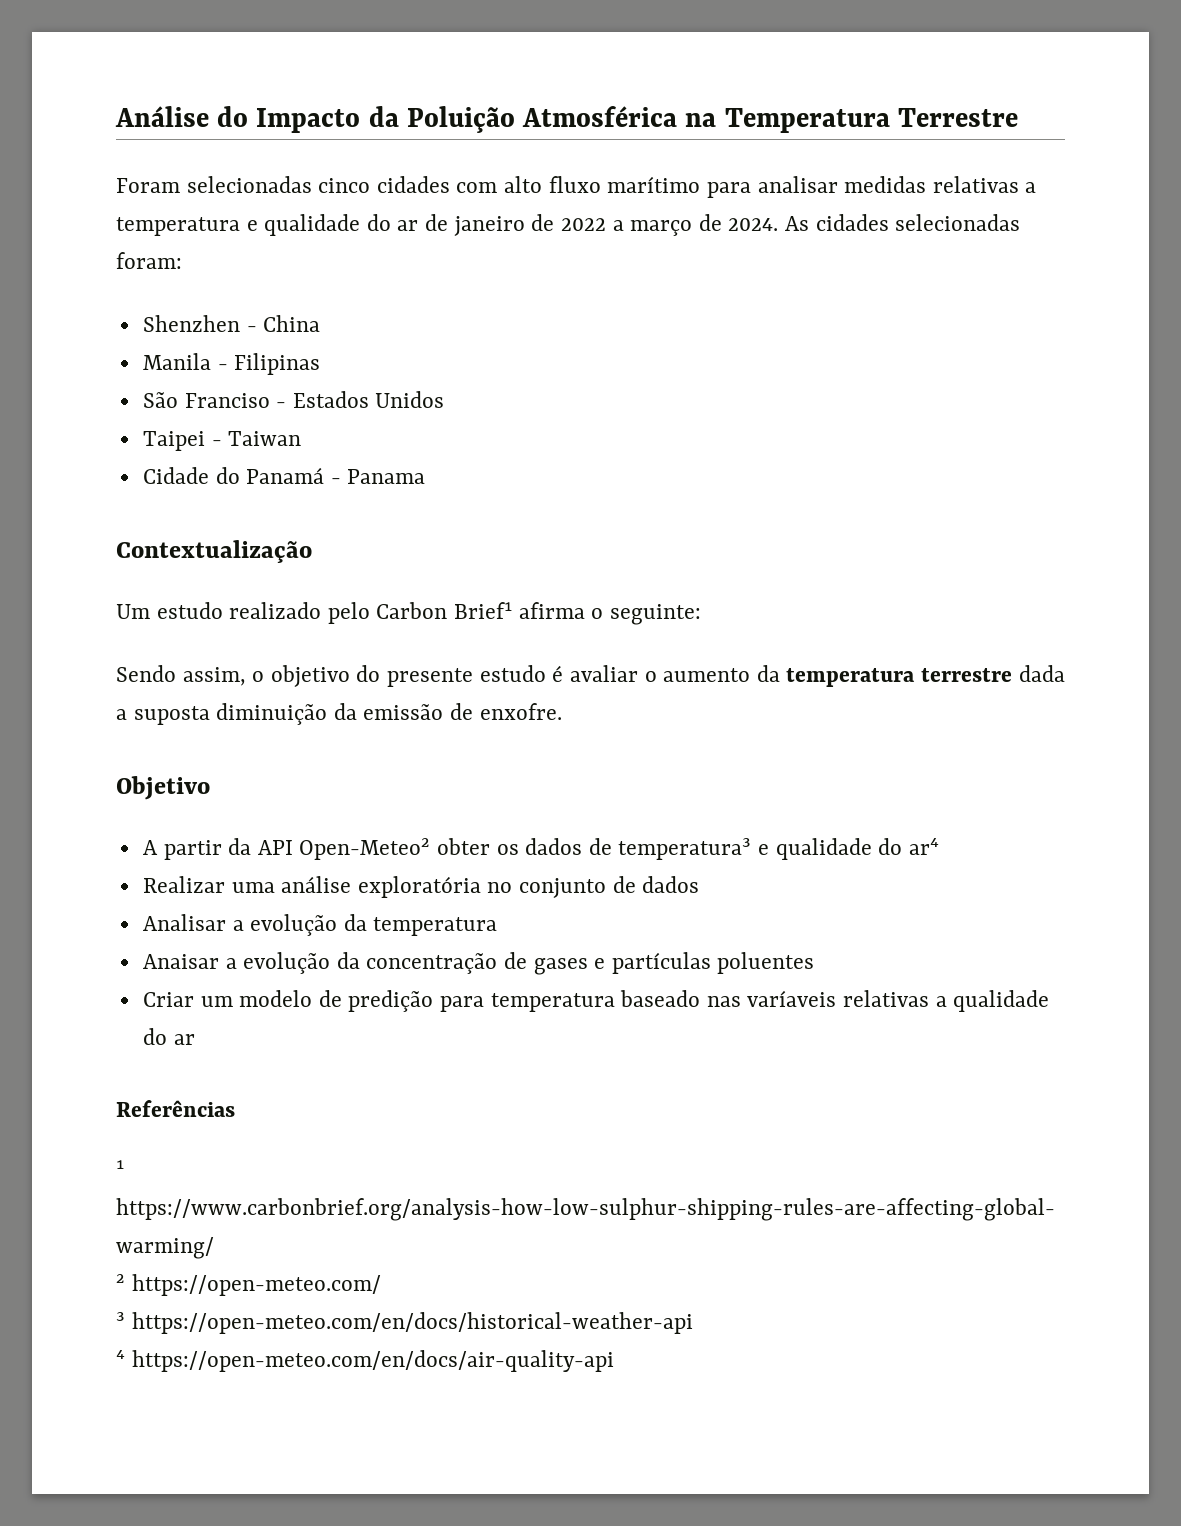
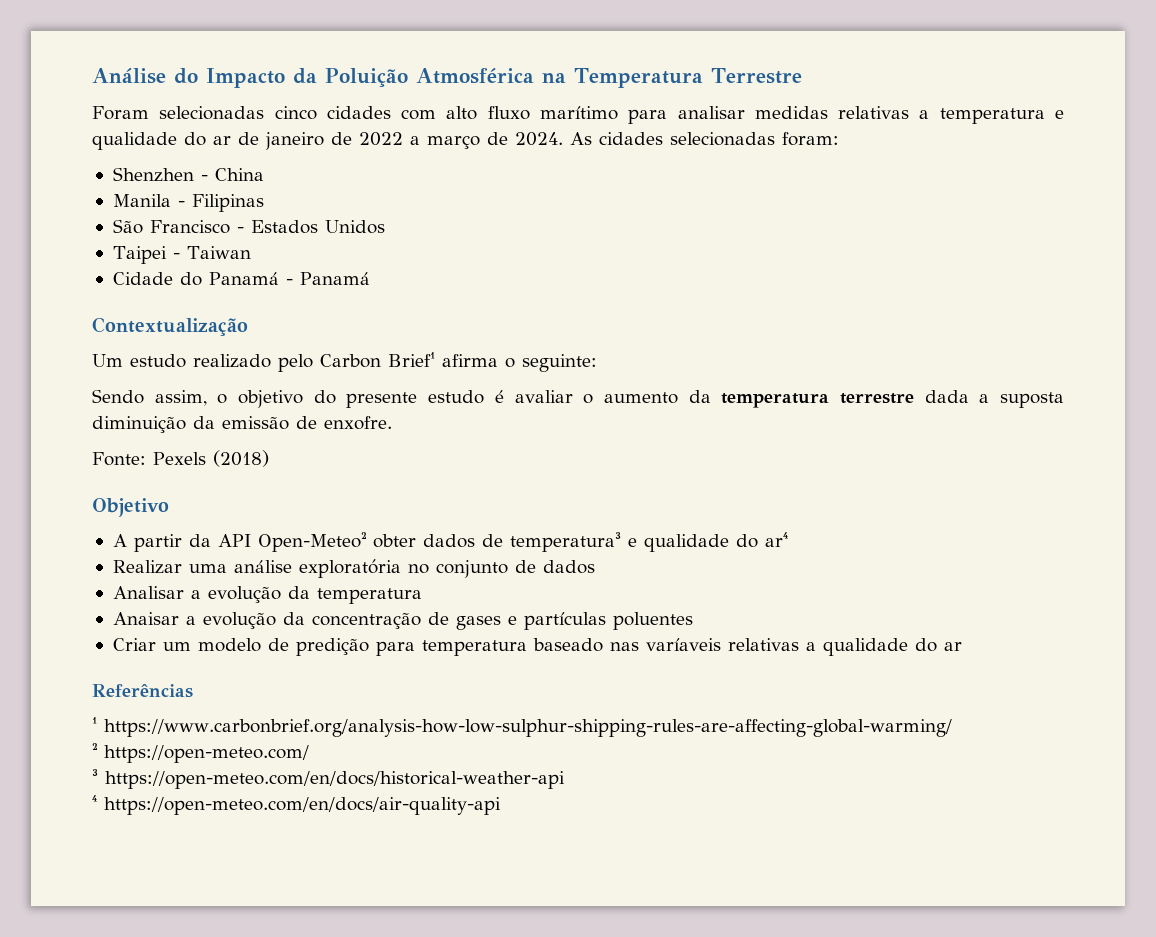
- São Franciso - Estados Unidos
+ São Francisco - Estados Unidos
- Cidade do Panamá - Panama
+ Cidade do Panamá - Panamá
+ Fonte: Pexels (2018)
- A partir da API Open-Meteo² obter os dados de temperatura³ e qualidade do ar⁴
+ A partir da API Open-Meteo² obter dados de temperatura³ e qualidade do ar⁴

